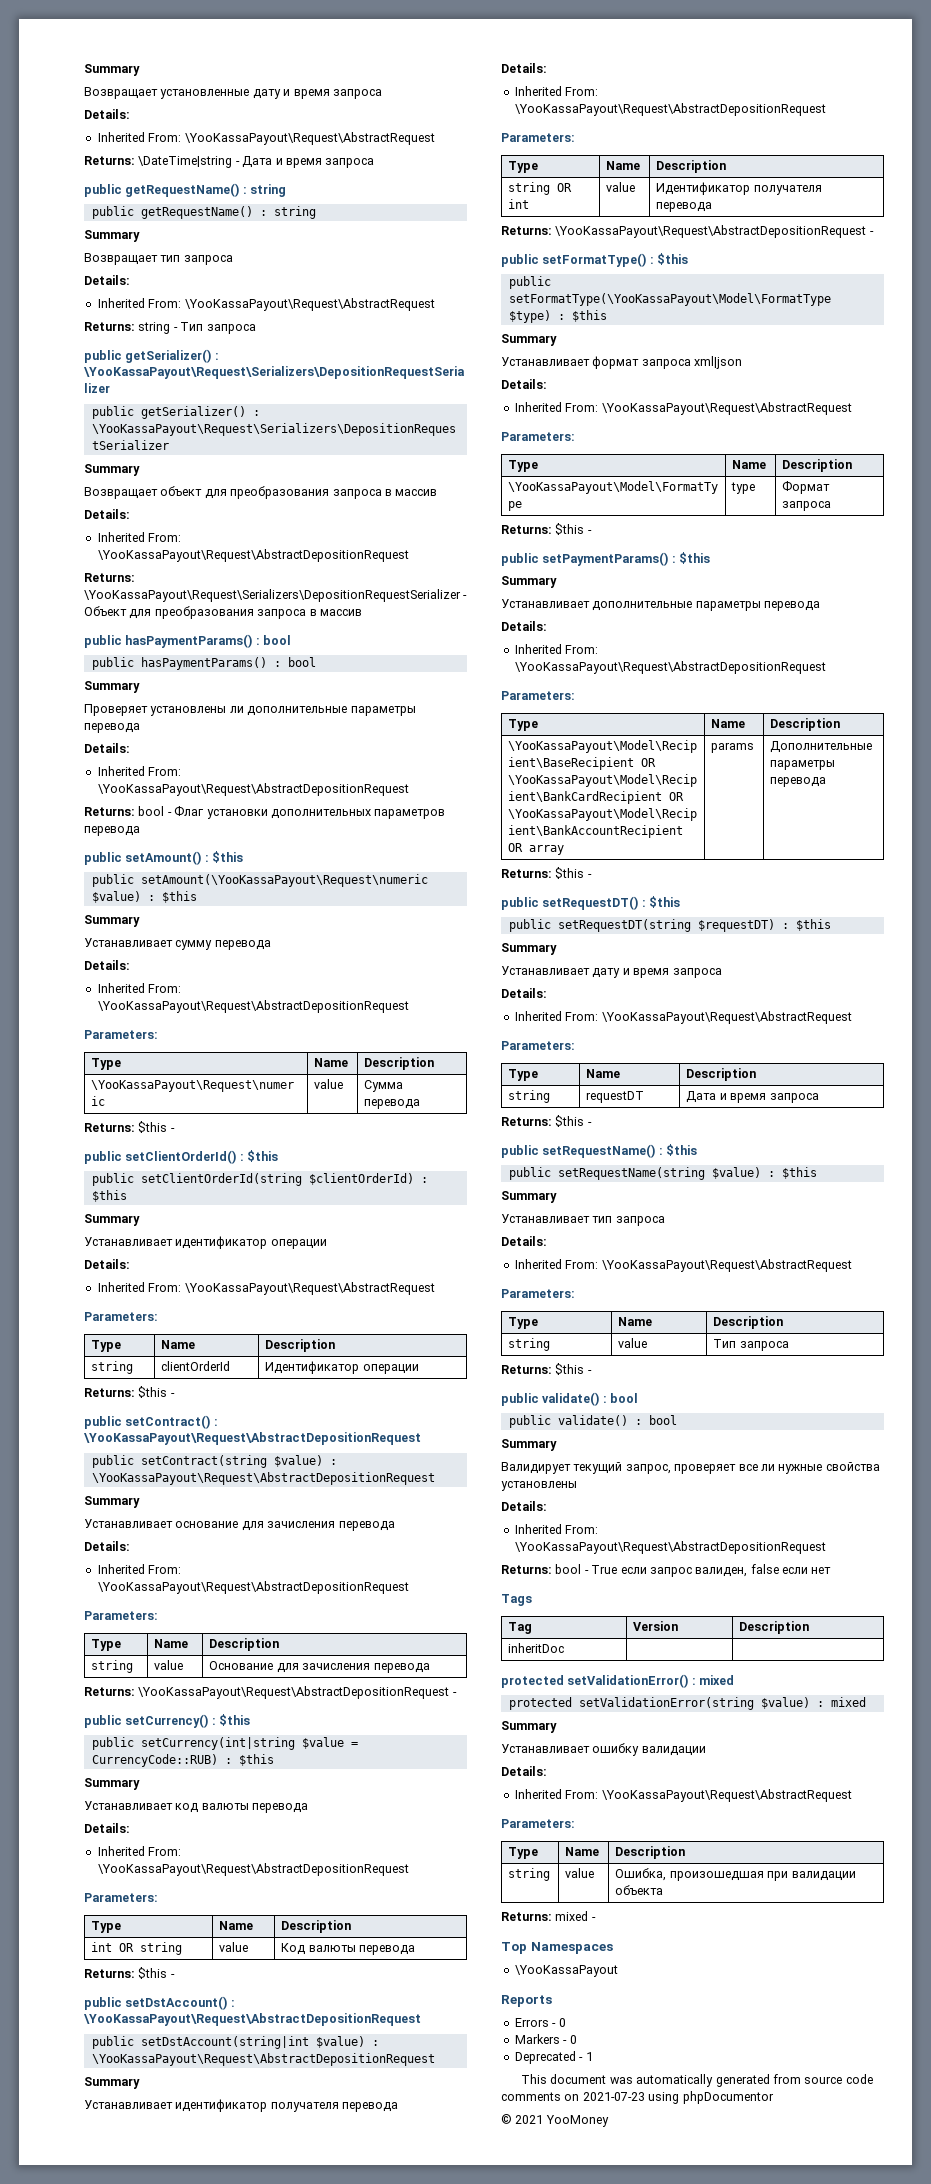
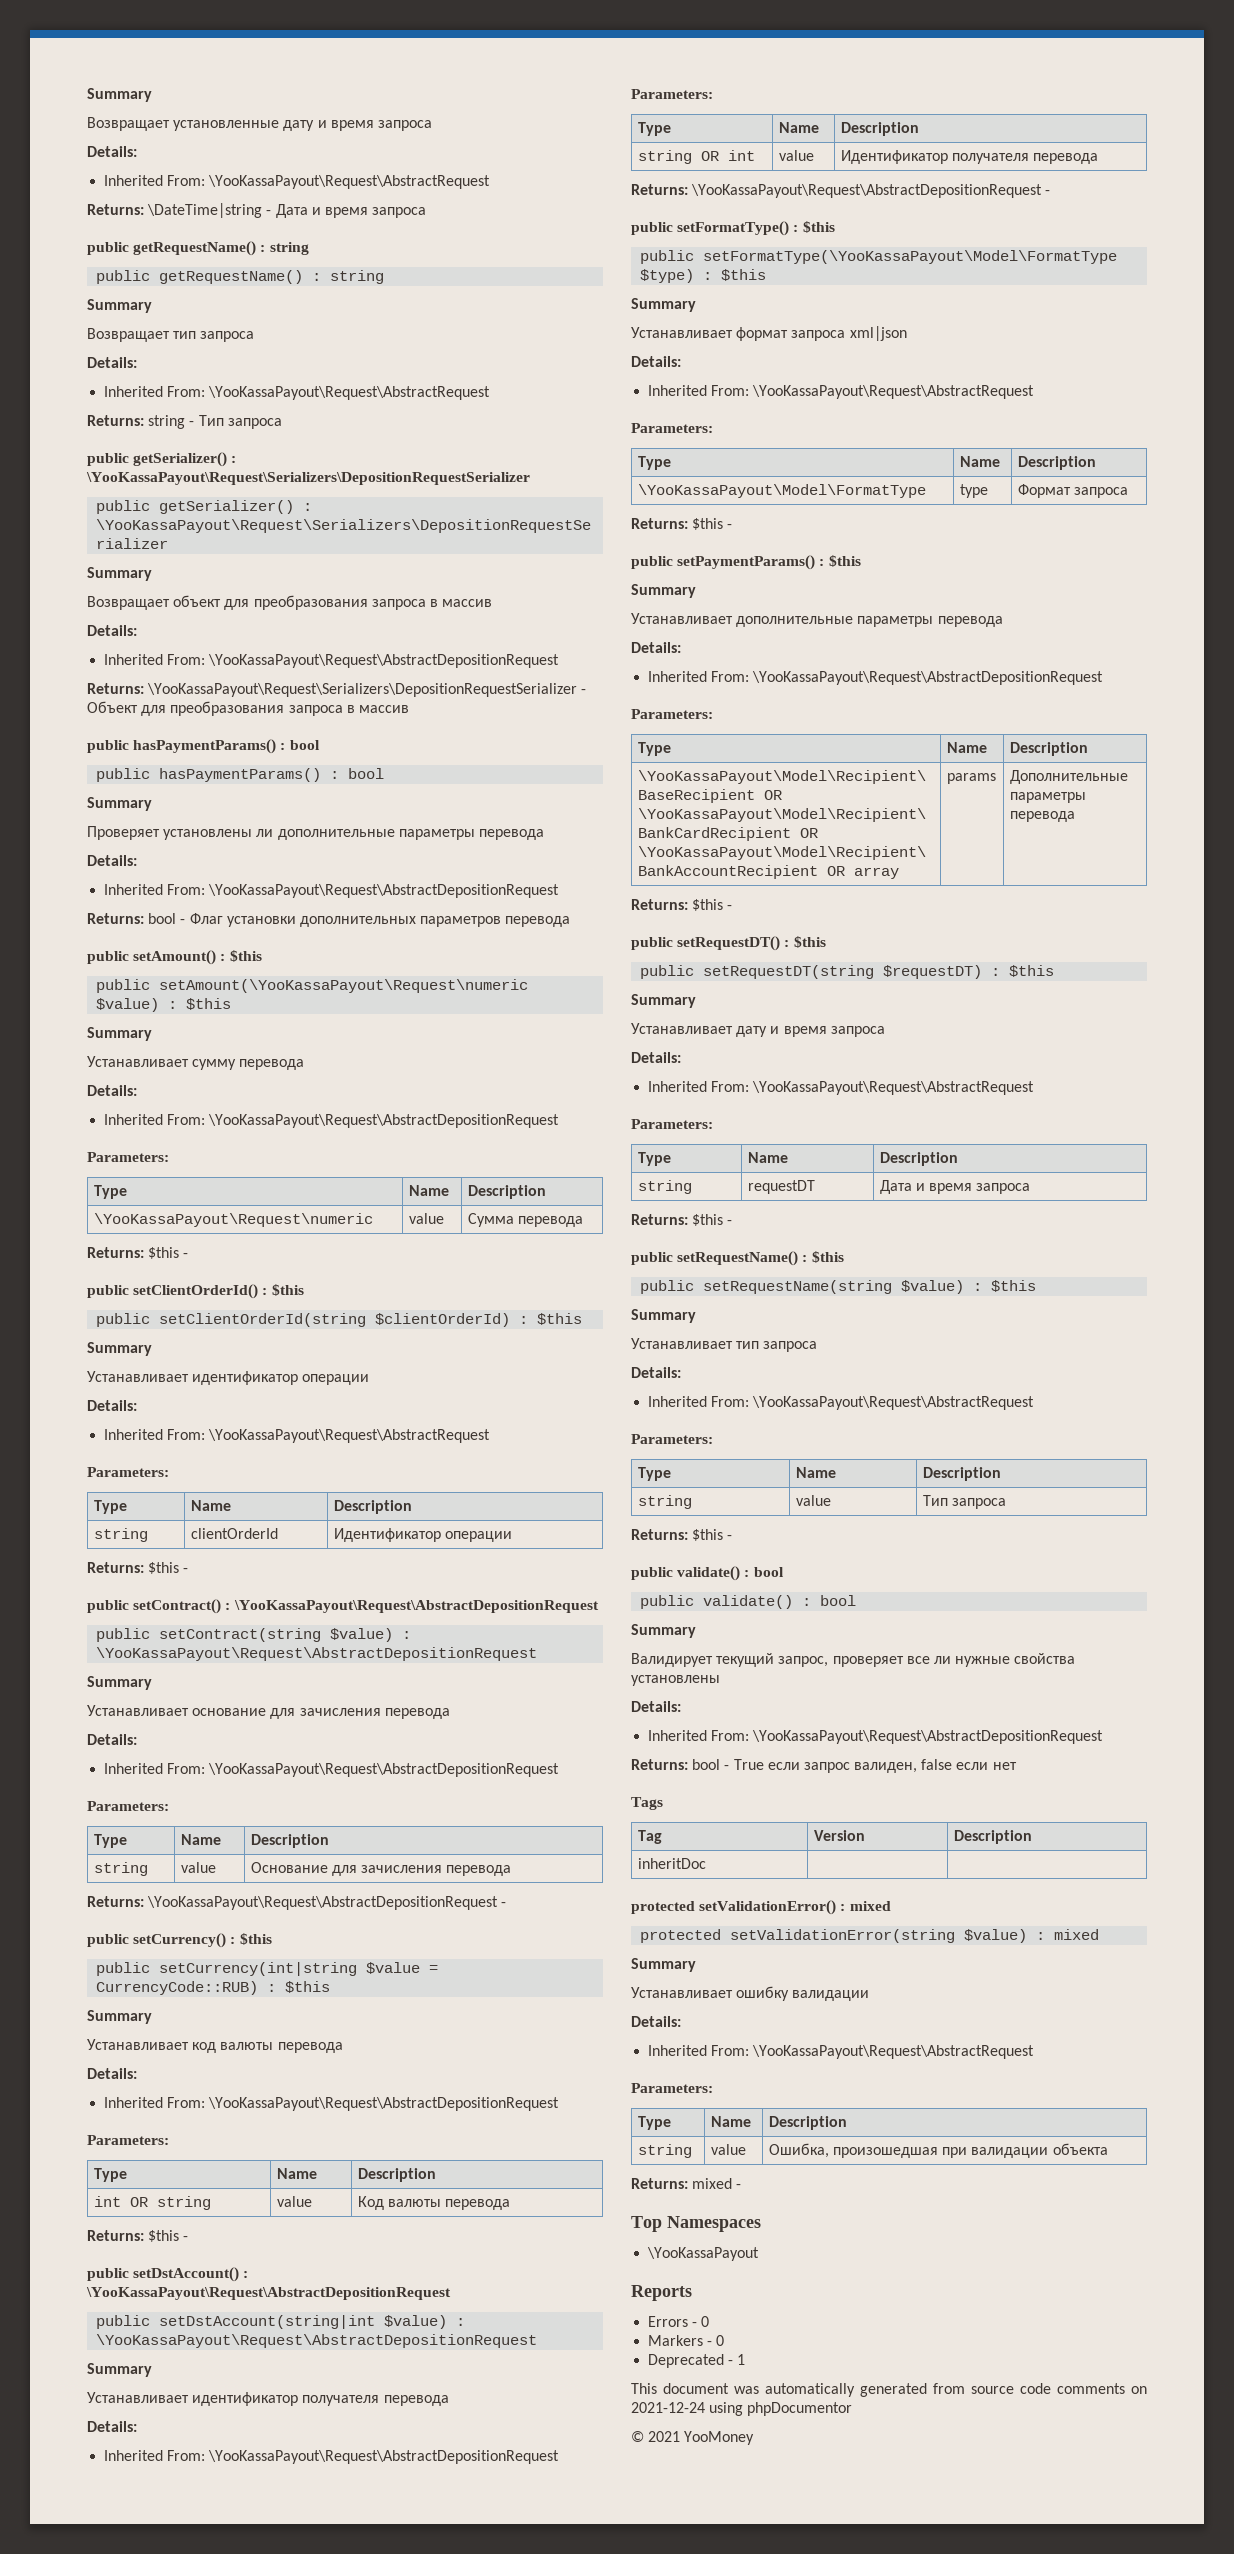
- This document was automatically generated from source code comments on 2021-07-23 using phpDocumentor
+ This document was automatically generated from source code comments on 2021-12-24 using phpDocumentor

